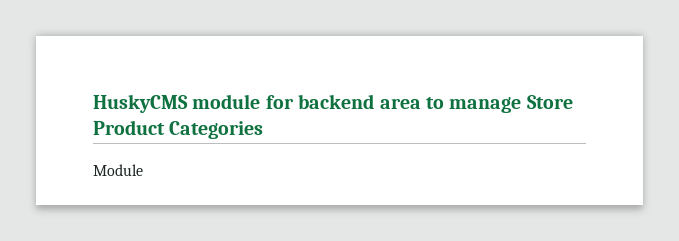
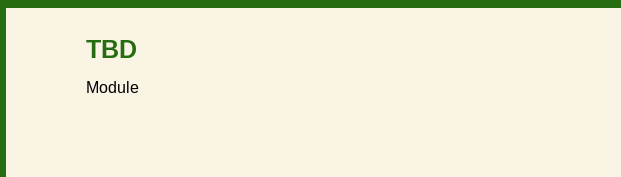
- HuskyCMS module for backend area to manage Store Product Categories
+ TBD

